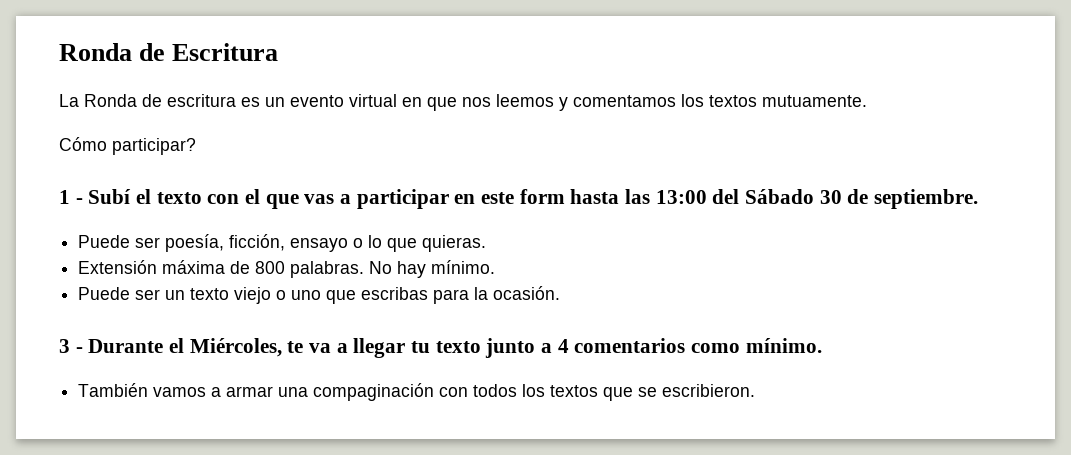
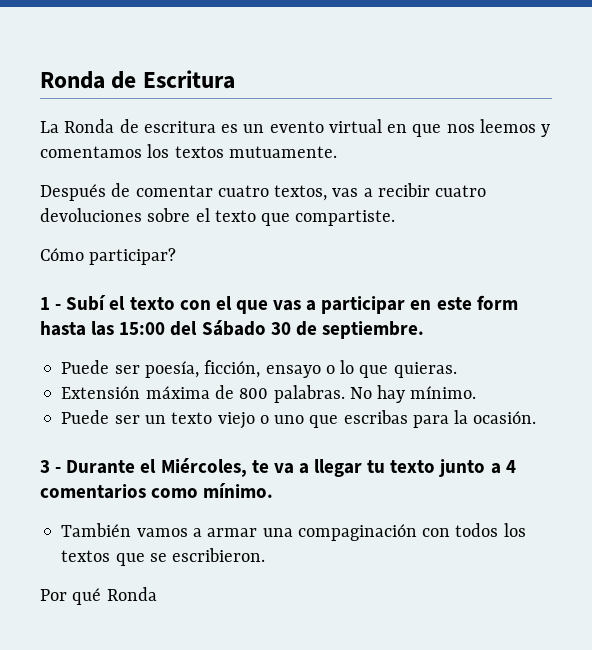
+ Después de comentar cuatro textos, vas a recibir cuatro devoluciones sobre el texto que compartiste.
- 1 - Subí el texto con el que vas a participar en este form hasta las 13:00 del Sábado 30 de septiembre.
+ 1 - Subí el texto con el que vas a participar en este form hasta las 15:00 del Sábado 30 de septiembre.
+ Por qué Ronda

